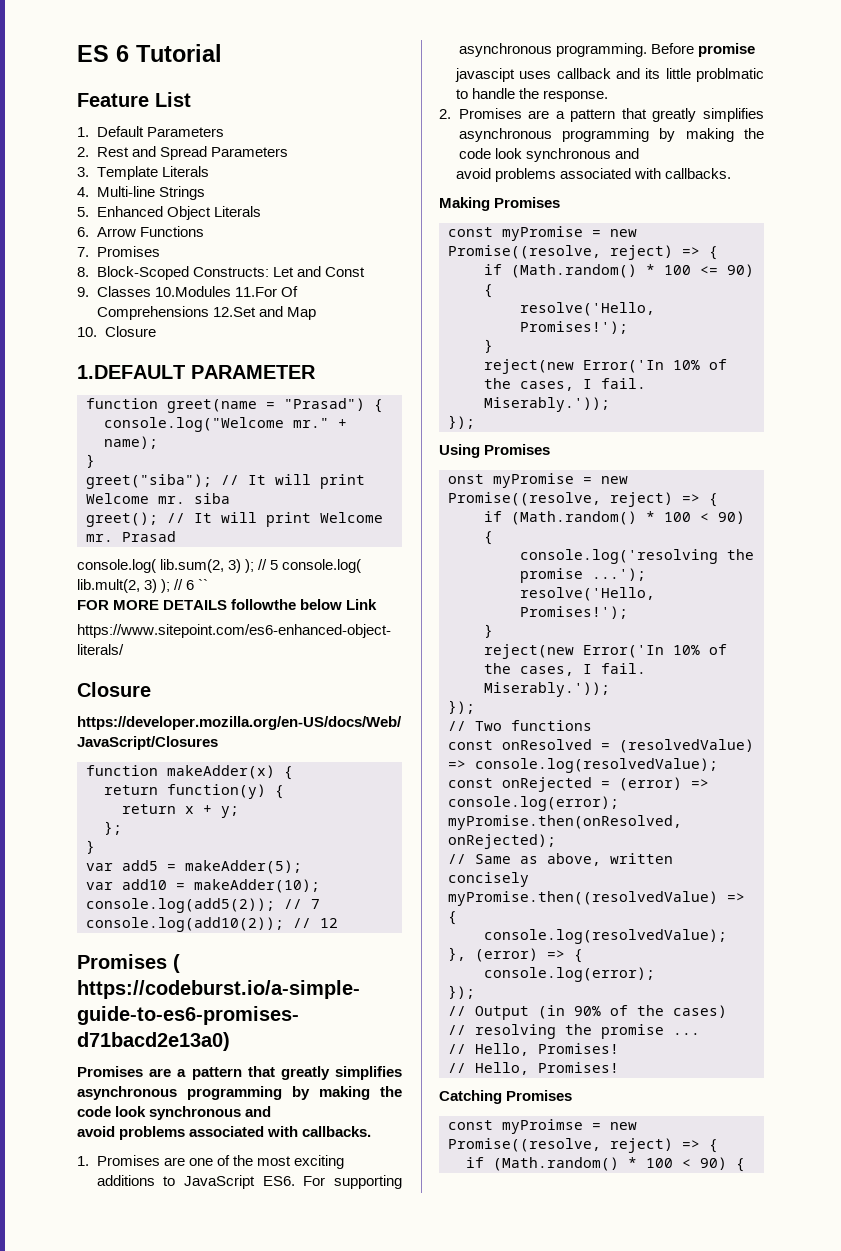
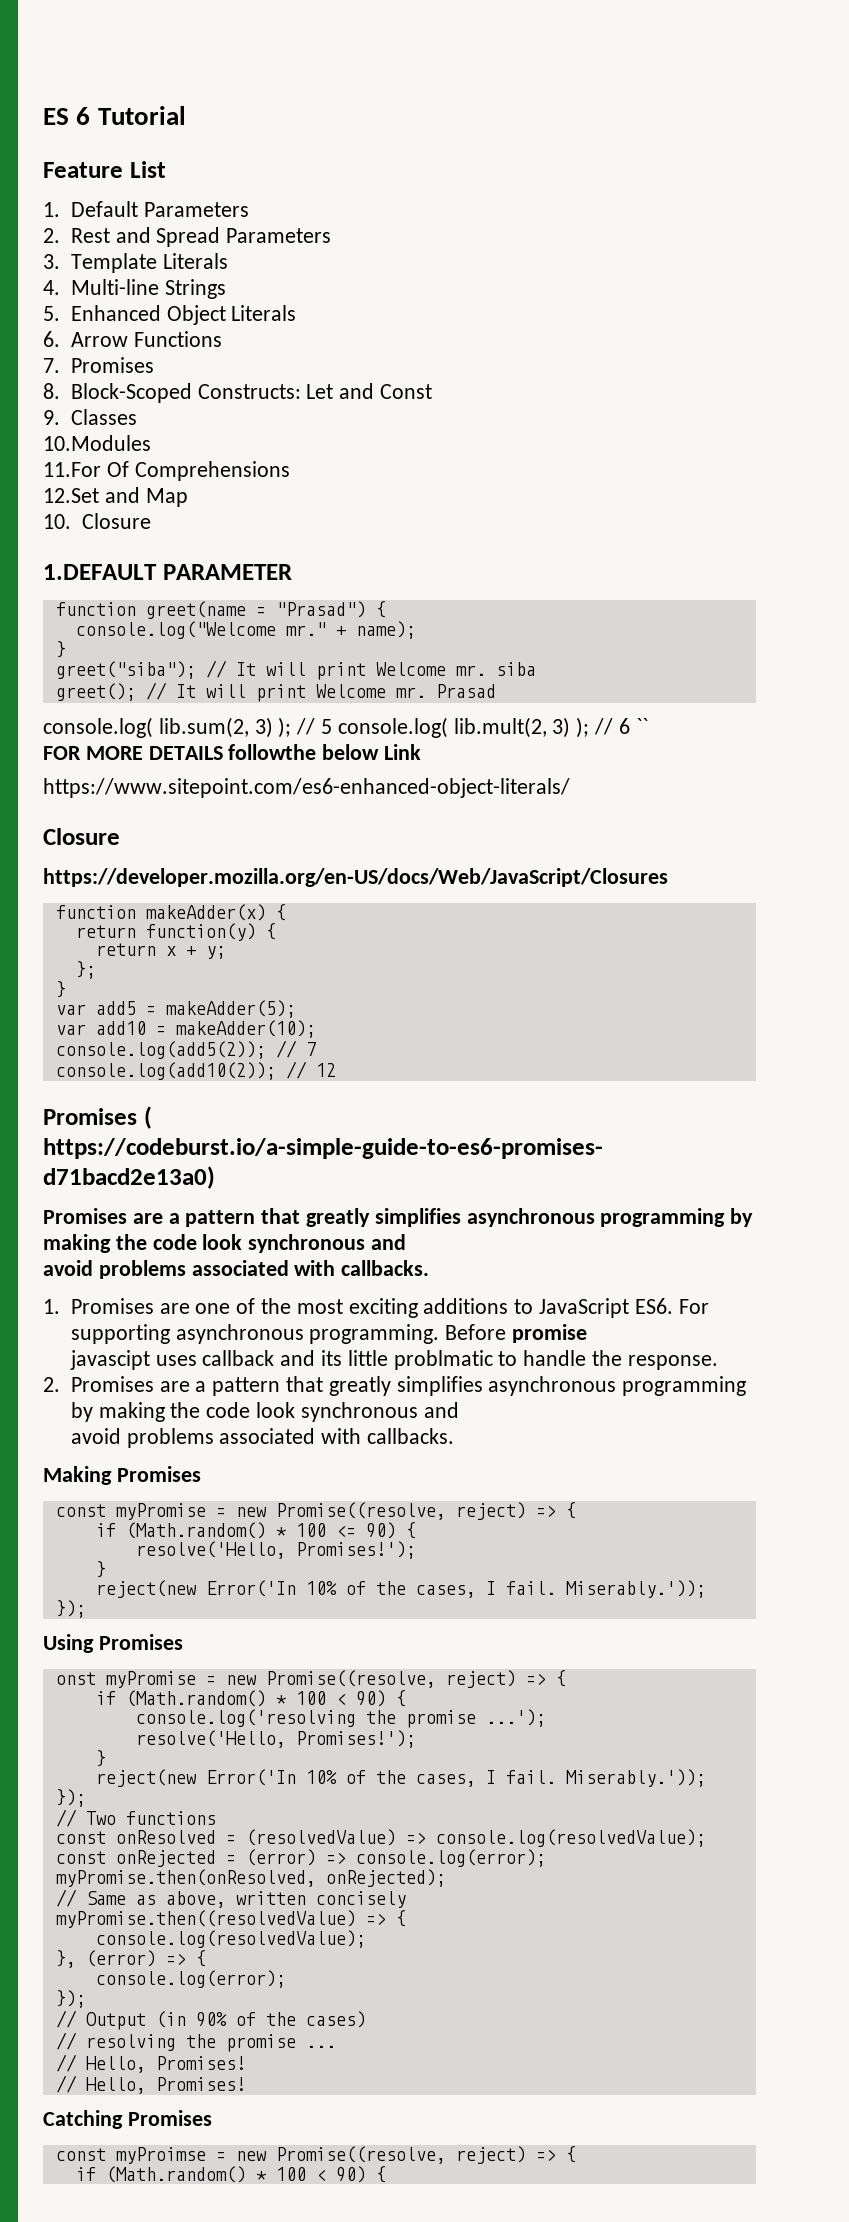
- 9. Classes 10.Modules 11.For Of Comprehensions 12.Set and Map
+ 9. Classes
+ 10.Modules
+ 11.For Of Comprehensions
+ 12.Set and Map

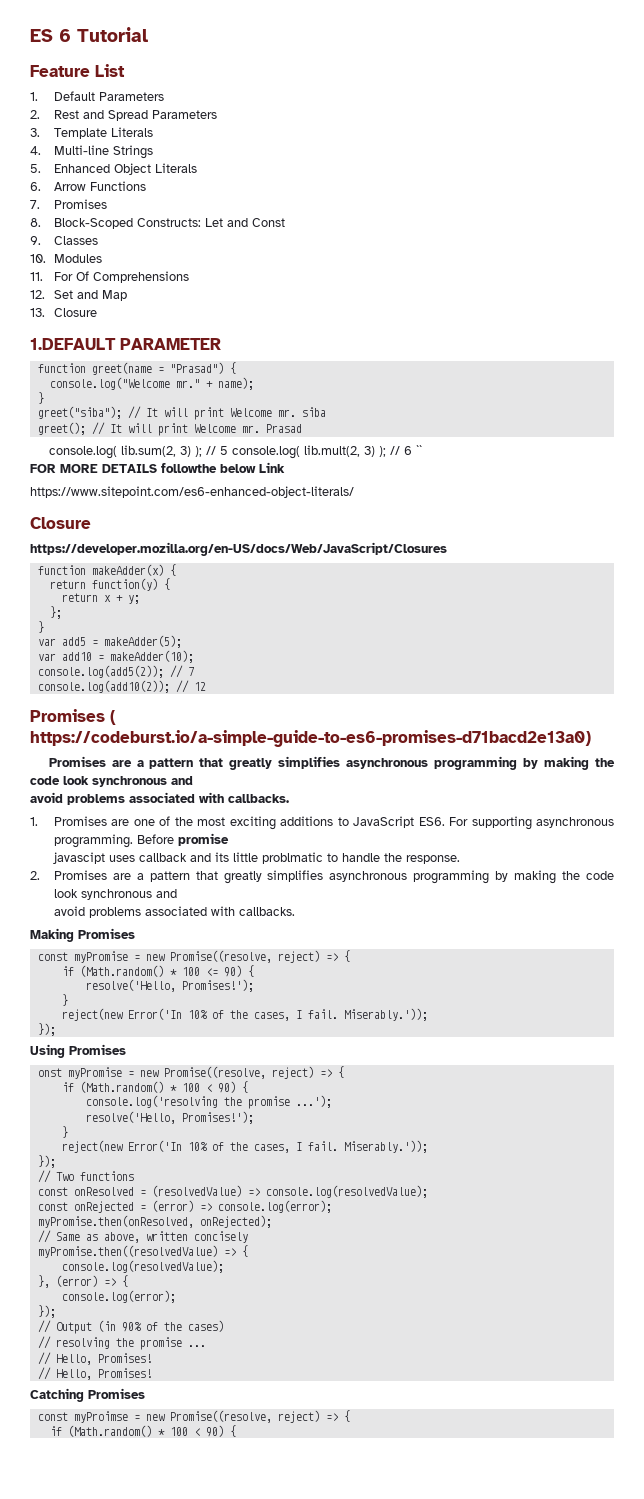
- 10.Modules
- 11.For Of Comprehensions
+ 10. Modules
+ 11. For Of Comprehensions
- 12.Set and Map
+ 12. Set and Map
- 10. Closure
+ 13. Closure

